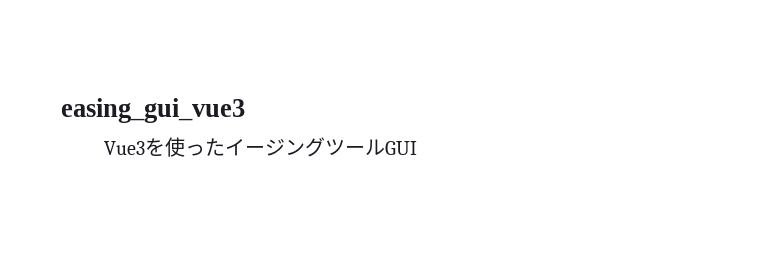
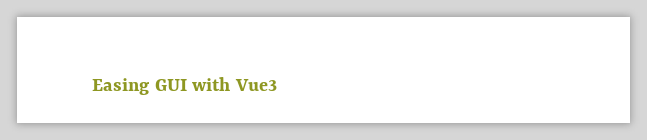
- easing_gui_vue3
- Vue3を使ったイージングツールGUI
+ Easing GUI with Vue3

